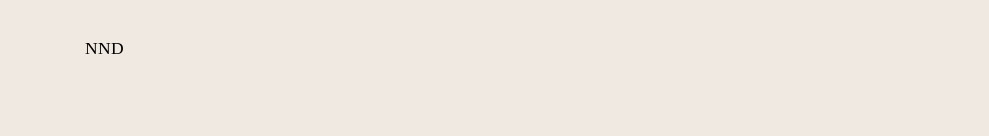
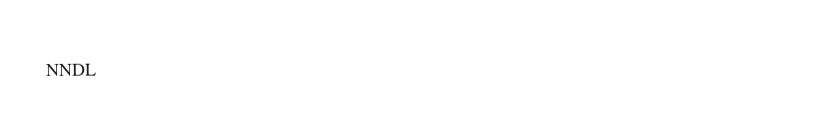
- NND
+ NNDL

